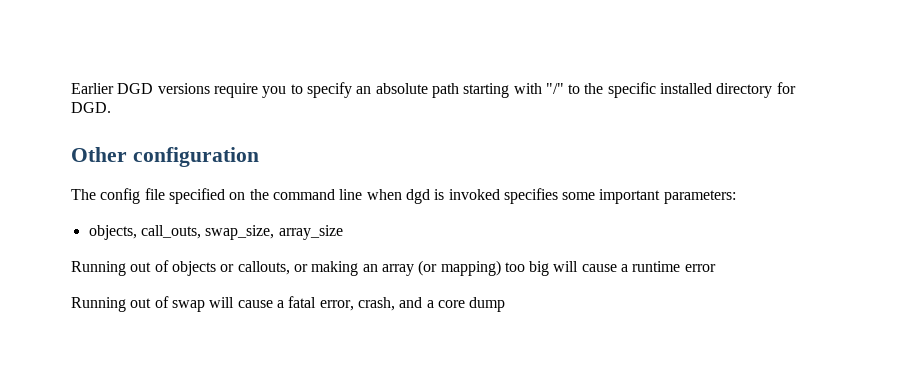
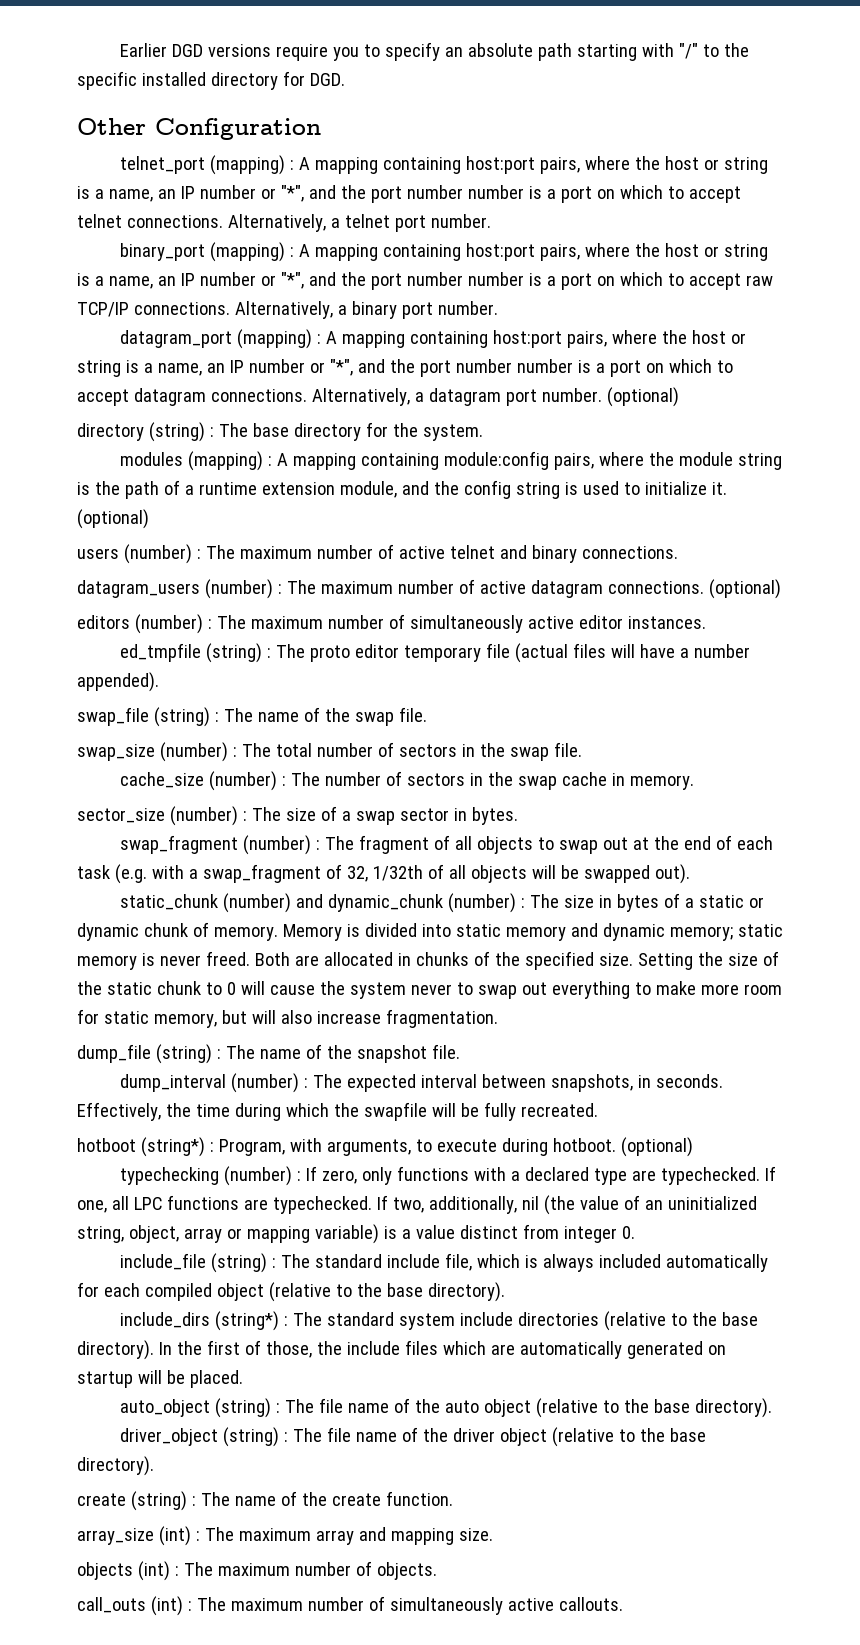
- Other configuration
- The config file specified on the command line when dgd is invoked specifies some important parameters:
- objects, call_outs, swap_size, array_size
- Running out of objects or callouts, or making an array (or mapping) too big will cause a runtime error
- Running out of swap will cause a fatal error, crash, and a core dump
+ Other Configuration
+ telnet_port (mapping) : A mapping containing host:port pairs, where the host or string is a name, an IP number or "*", and the port number number is a port on which to accept telnet connections. Alternatively, a telnet port number.
+ binary_port (mapping) : A mapping containing host:port pairs, where the host or string is a name, an IP number or "*", and the port number number is a port on which to accept raw TCP/IP connections. Alternatively, a binary port number.
+ datagram_port (mapping) : A mapping containing host:port pairs, where the host or string is a name, an IP number or "*", and the port number number is a port on which to accept datagram connections. Alternatively, a datagram port number. (optional)
+ directory (string) : The base directory for the system.
+ modules (mapping) : A mapping containing module:config pairs, where the module string is the path of a runtime extension module, and the config string is used to initialize it. (optional)
+ users (number) : The maximum number of active telnet and binary connections.
+ datagram_users (number) : The maximum number of active datagram connections. (optional)
+ editors (number) : The maximum number of simultaneously active editor instances.
+ ed_tmpfile (string) : The proto editor temporary file (actual files will have a number appended).
+ swap_file (string) : The name of the swap file.
+ swap_size (number) : The total number of sectors in the swap file.
+ cache_size (number) : The number of sectors in the swap cache in memory.
+ sector_size (number) : The size of a swap sector in bytes.
+ swap_fragment (number) : The fragment of all objects to swap out at the end of each task (e.g. with a swap_fragment of 32, 1/32th of all objects will be swapped out).
+ static_chunk (number) and dynamic_chunk (number) : The size in bytes of a static or dynamic chunk of memory. Memory is divided into static memory and dynamic memory; static memory is never freed. Both are allocated in chunks of the specified size. Setting the size of the static chunk to 0 will cause the system never to swap out everything to make more room for static memory, but will also increase fragmentation.
+ dump_file (string) : The name of the snapshot file.
+ dump_interval (number) : The expected interval between snapshots, in seconds. Effectively, the time during which the swapfile will be fully recreated.
+ hotboot (string*) : Program, with arguments, to execute during hotboot. (optional)
+ typechecking (number) : If zero, only functions with a declared type are typechecked. If one, all LPC functions are typechecked. If two, additionally, nil (the value of an uninitialized string, object, array or mapping variable) is a value distinct from integer 0.
+ include_file (string) : The standard include file, which is always included automatically for each compiled object (relative to the base directory).
+ include_dirs (string*) : The standard system include directories (relative to the base directory). In the first of those, the include files which are automatically generated on startup will be placed.
+ auto_object (string) : The file name of the auto object (relative to the base directory).
+ driver_object (string) : The file name of the driver object (relative to the base directory).
+ create (string) : The name of the create function.
+ array_size (int) : The maximum array and mapping size.
+ objects (int) : The maximum number of objects.
+ call_outs (int) : The maximum number of simultaneously active callouts.

